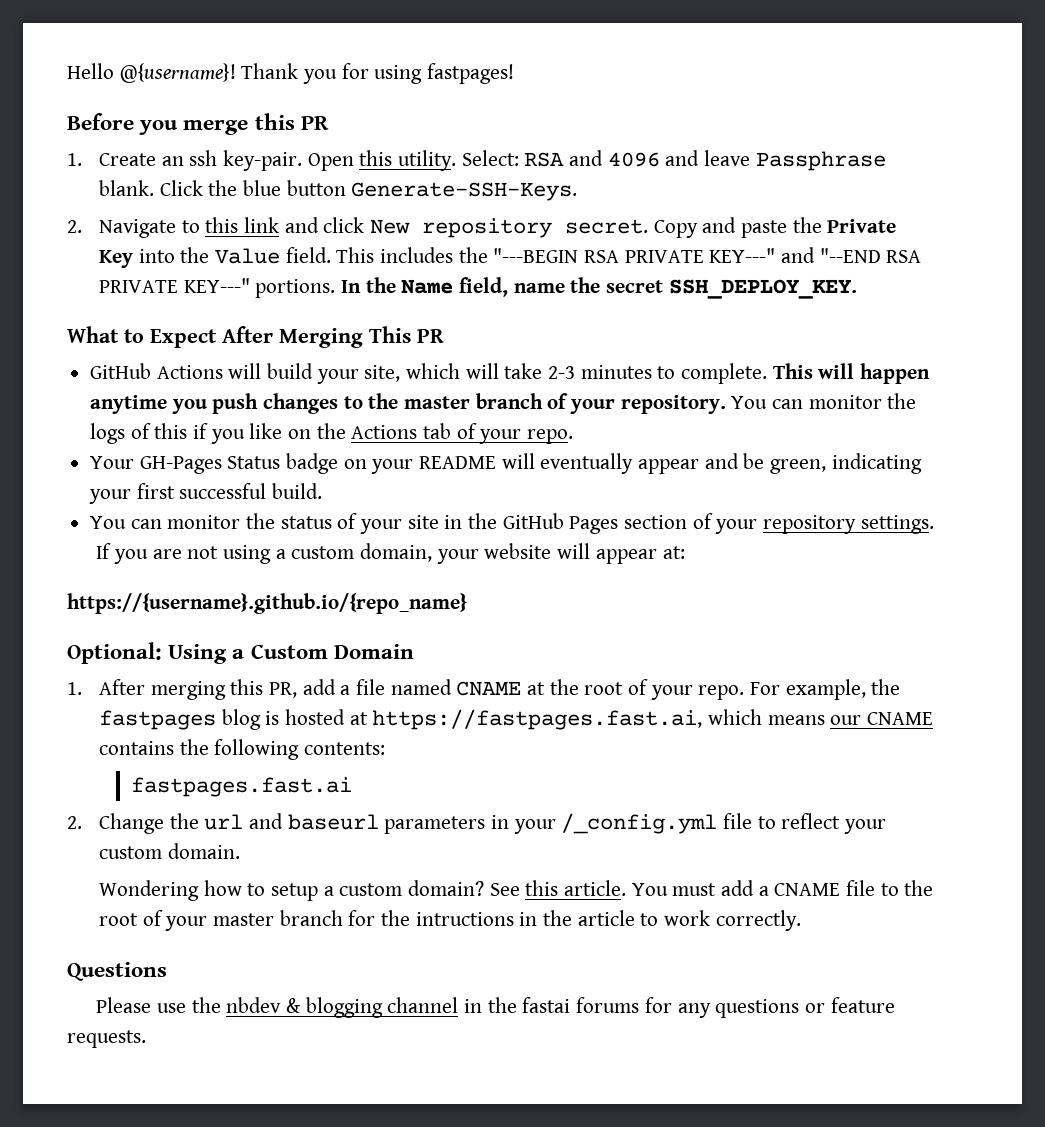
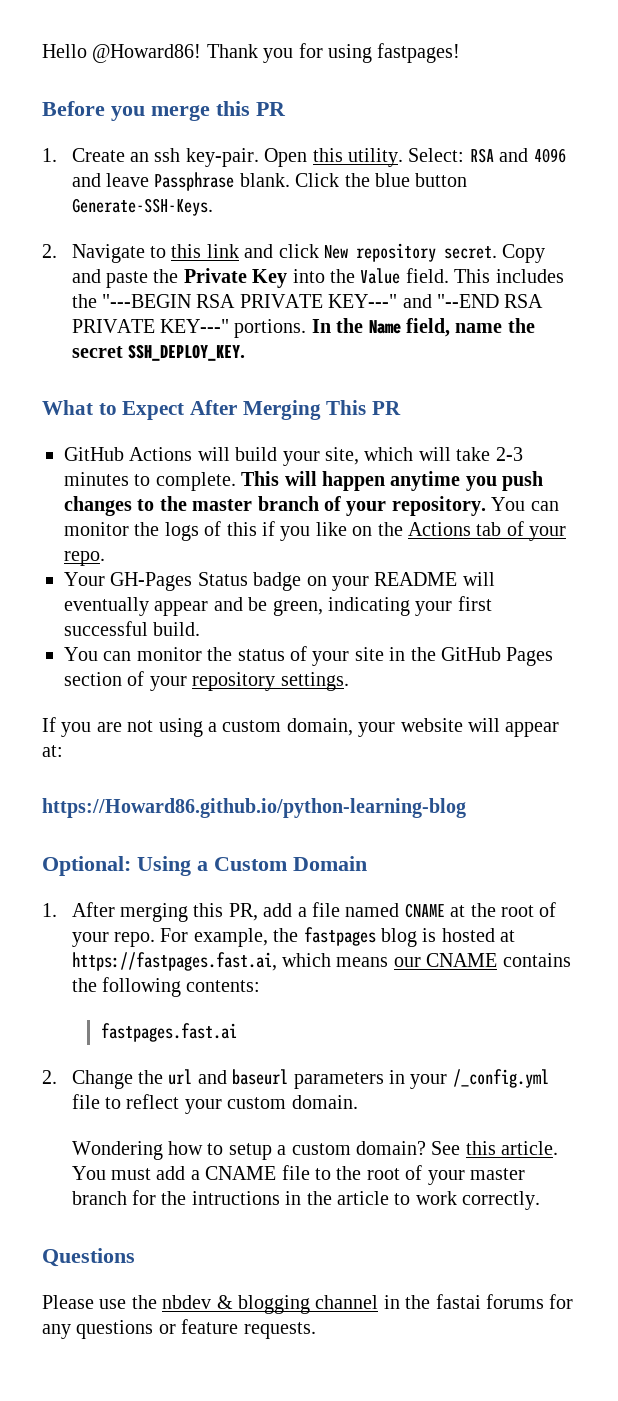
- Hello @{username}!
+ Hello @Howard86!
- https://{username}.github.io/{repo_name}
+ https://Howard86.github.io/python-learning-blog

